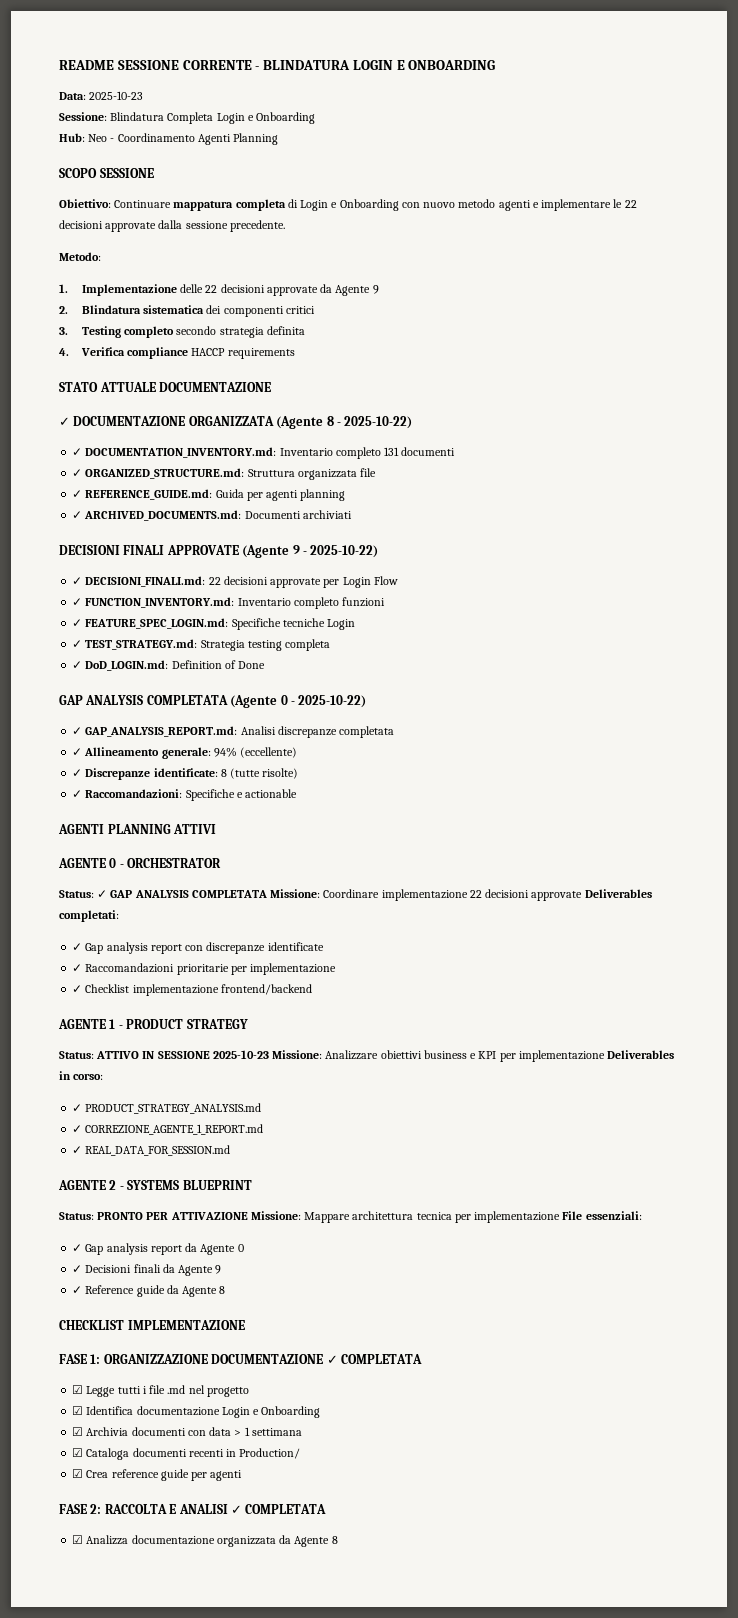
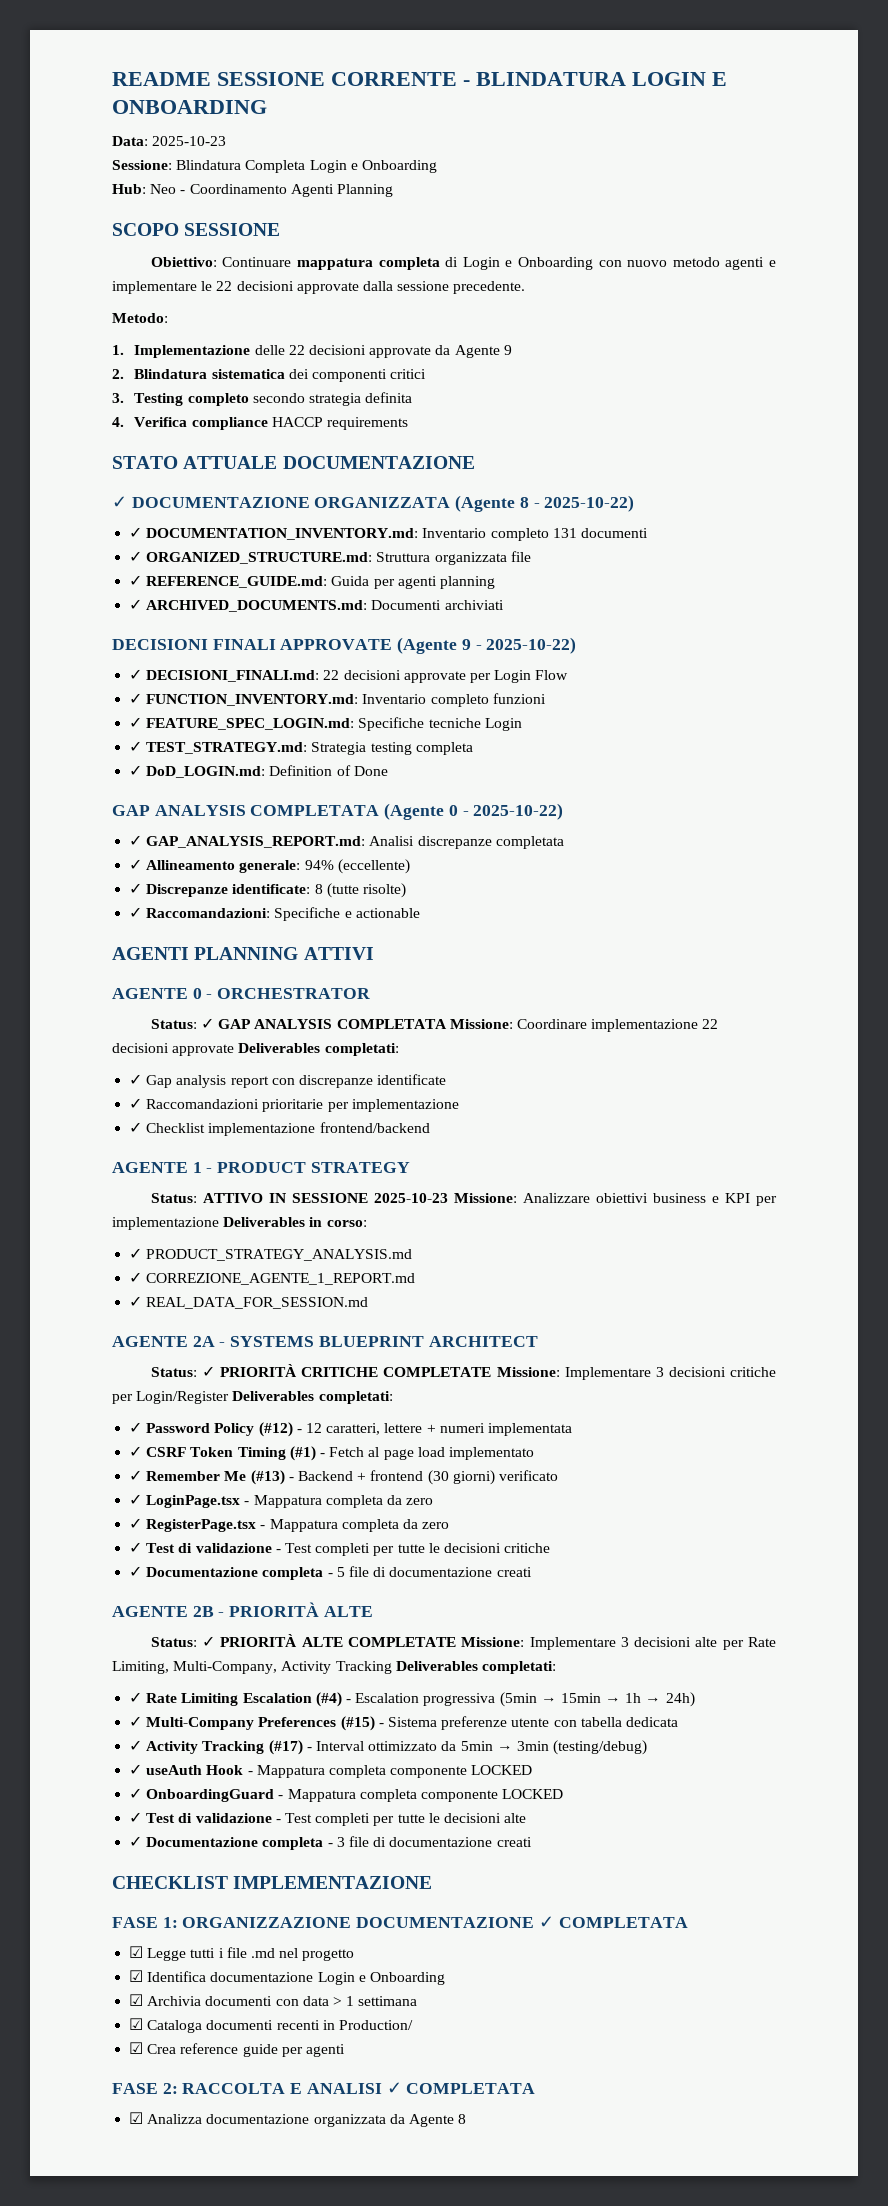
- AGENTE 2 - SYSTEMS BLUEPRINT
- Status: PRONTO PER ATTIVAZIONE Missione: Mappare architettura tecnica per implementazione File essenziali:
- ✓ Gap analysis report da Agente 0
- ✓ Decisioni finali da Agente 9
- ✓ Reference guide da Agente 8
+ AGENTE 2A - SYSTEMS BLUEPRINT ARCHITECT
+ Status: ✓ PRIORITÀ CRITICHE COMPLETATE Missione: Implementare 3 decisioni critiche per Login/Register Deliverables completati:
+ ✓ Password Policy (#12) - 12 caratteri, lettere + numeri implementata
+ ✓ CSRF Token Timing (#1) - Fetch al page load implementato
+ ✓ Remember Me (#13) - Backend + frontend (30 giorni) verificato
+ ✓ LoginPage.tsx - Mappatura completa da zero
+ ✓ RegisterPage.tsx - Mappatura completa da zero
+ ✓ Test di validazione - Test completi per tutte le decisioni critiche
+ ✓ Documentazione completa - 5 file di documentazione creati
+ AGENTE 2B - PRIORITÀ ALTE
+ Status: ✓ PRIORITÀ ALTE COMPLETATE Missione: Implementare 3 decisioni alte per Rate Limiting, Multi-Company, Activity Tracking Deliverables completati:
+ ✓ Rate Limiting Escalation (#4) - Escalation progressiva (5min → 15min → 1h → 24h)
+ ✓ Multi-Company Preferences (#15) - Sistema preferenze utente con tabella dedicata
+ ✓ Activity Tracking (#17) - Interval ottimizzato da 5min → 3min (testing/debug)
+ ✓ useAuth Hook - Mappatura completa componente LOCKED
+ ✓ OnboardingGuard - Mappatura completa componente LOCKED
+ ✓ Test di validazione - Test completi per tutte le decisioni alte
+ ✓ Documentazione completa - 3 file di documentazione creati

